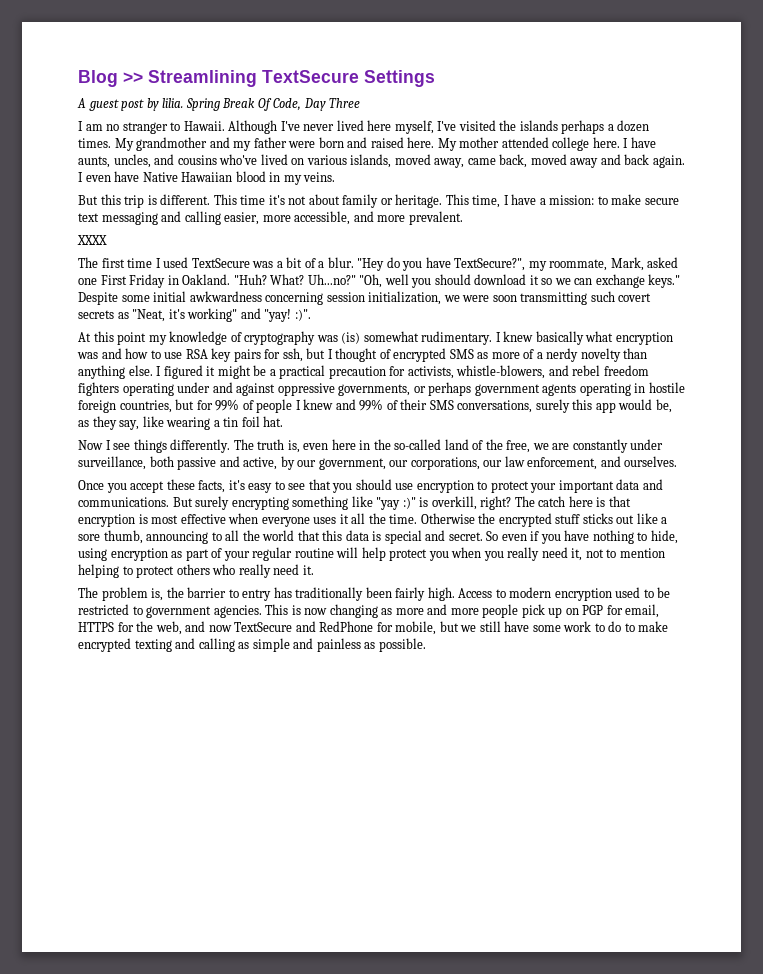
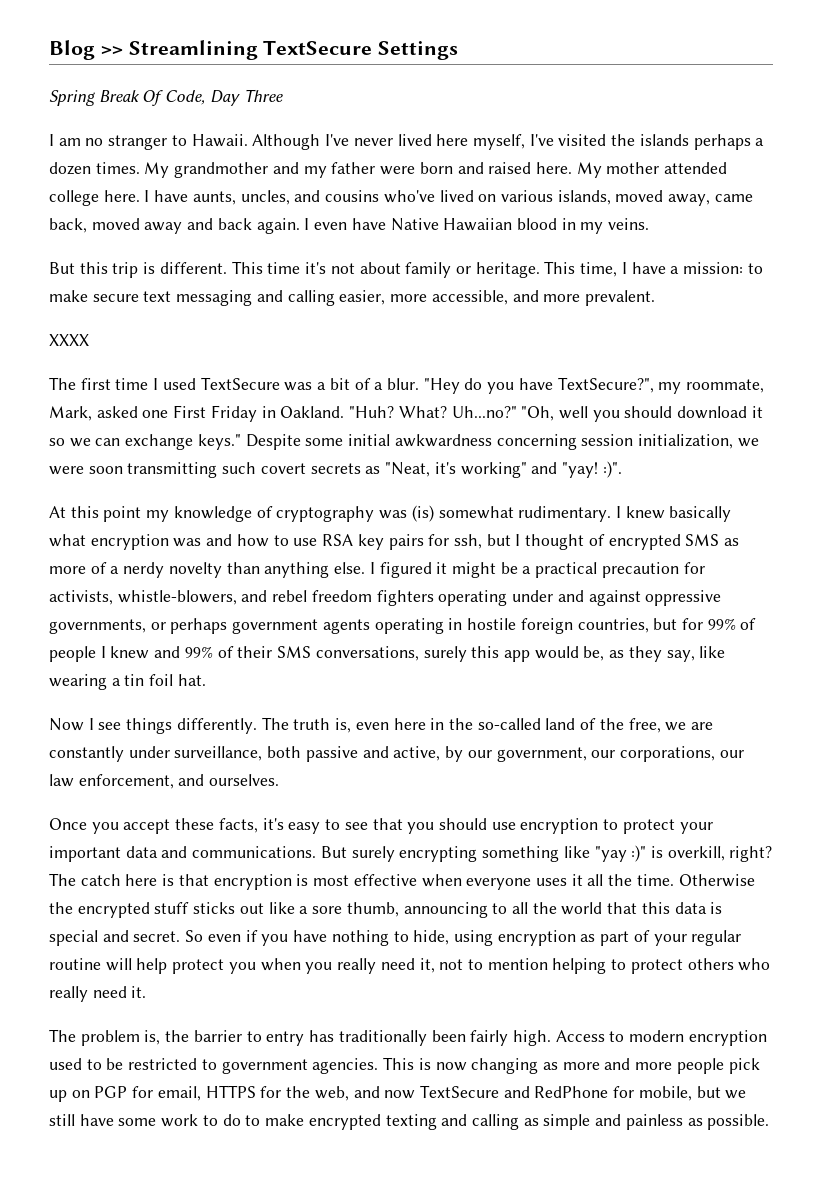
- A guest post by lilia.

